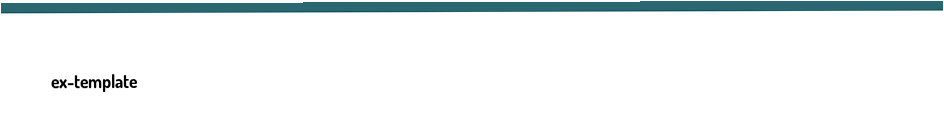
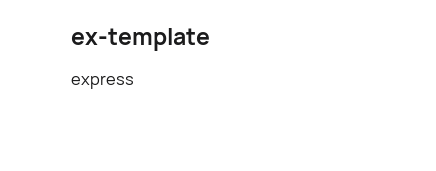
+ express

